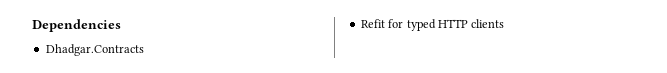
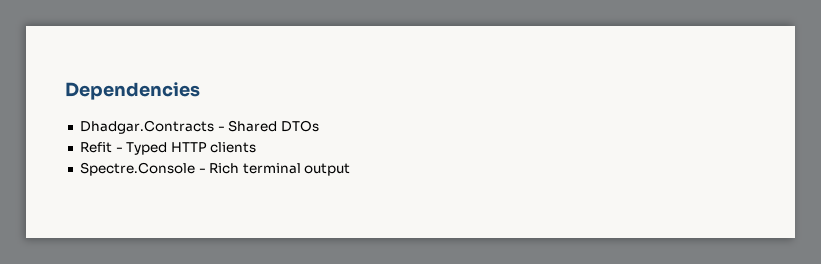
- Dhadgar.Contracts
+ Dhadgar.Contracts - Shared DTOs
- Refit for typed HTTP clients
+ Refit - Typed HTTP clients
+ Spectre.Console - Rich terminal output

